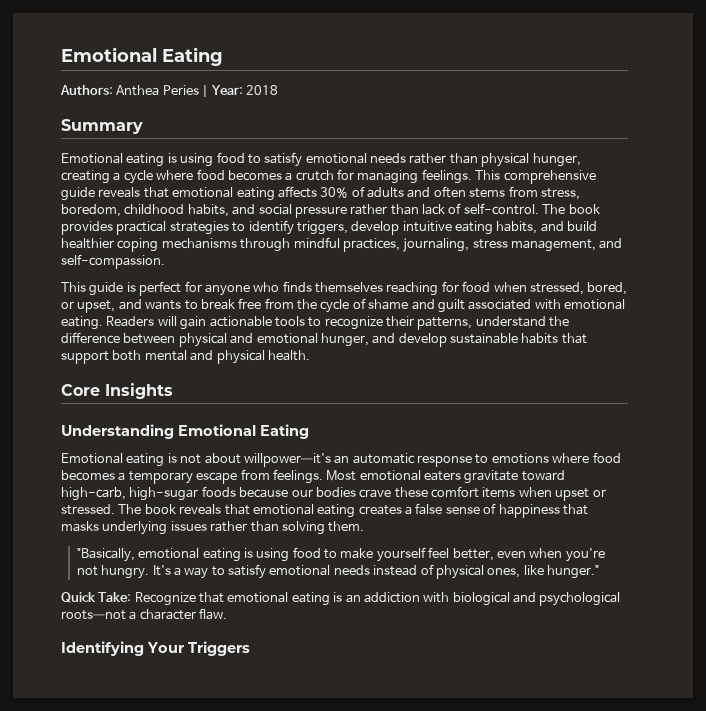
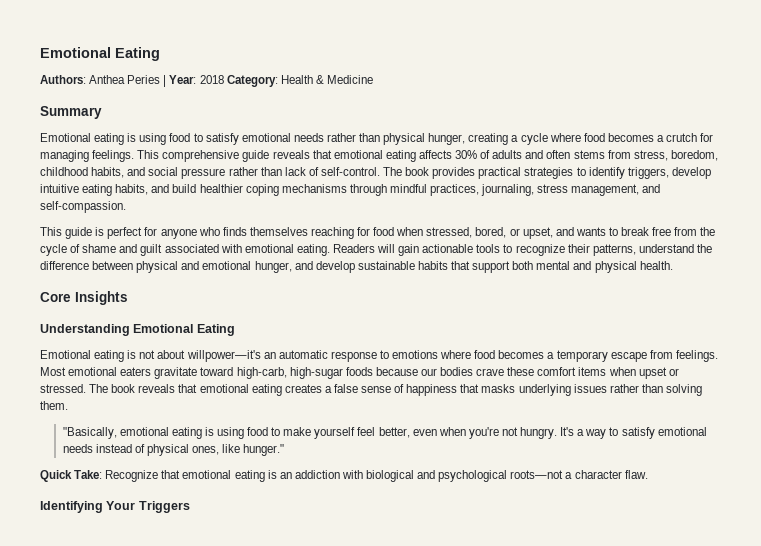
- Authors: Anthea Peries | Year: 2018
+ Authors: Anthea Peries | Year: 2018 Category: Health & Medicine

